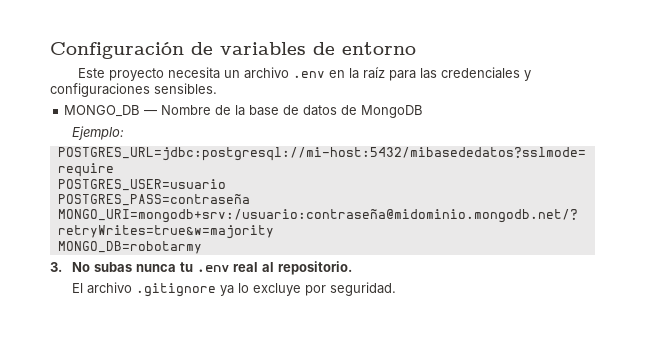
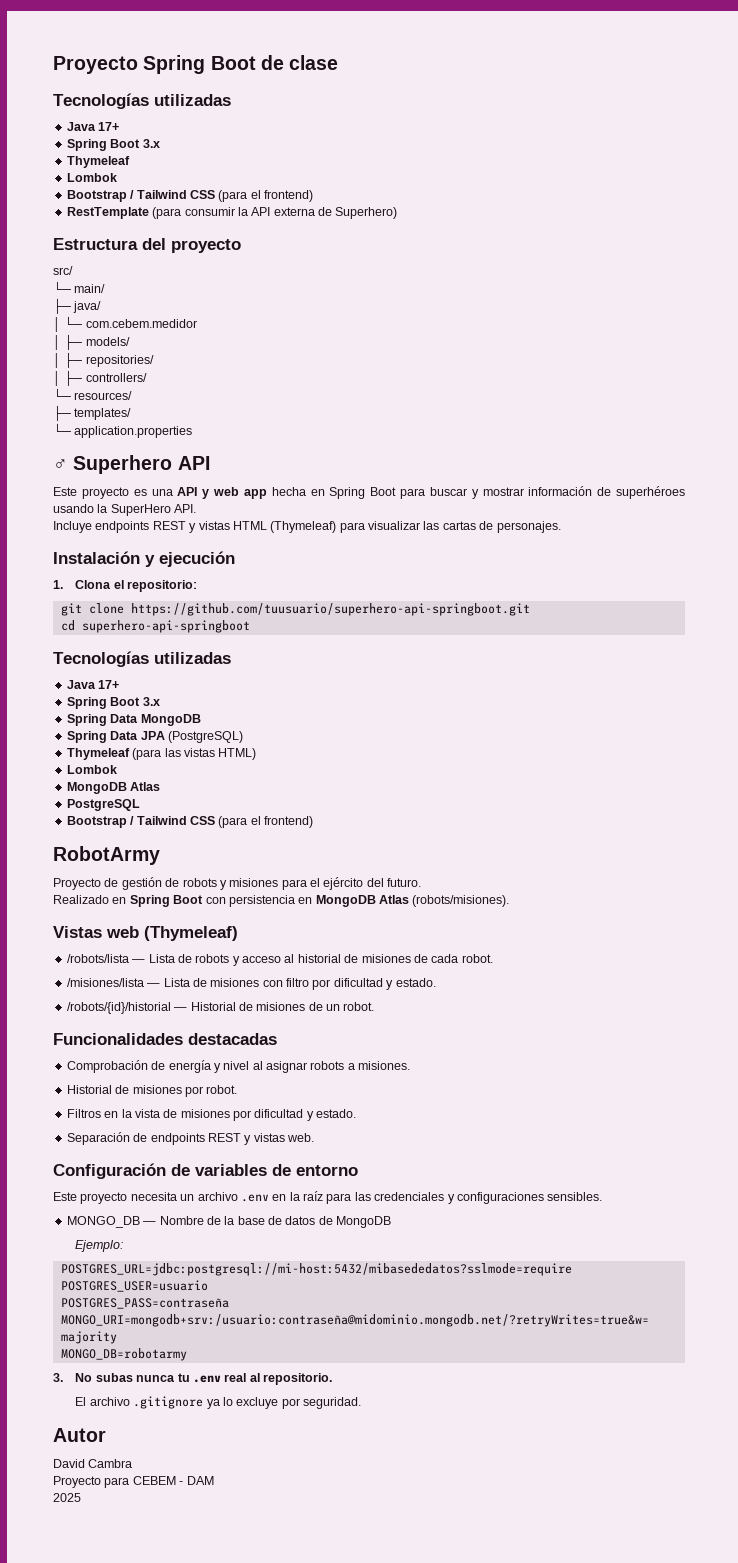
+ Proyecto Spring Boot de clase
+ Tecnologías utilizadas
+ Java 17+
+ Spring Boot 3.x
+ Thymeleaf
+ Lombok
+ Bootstrap / Tailwind CSS (para el frontend)
+ RestTemplate (para consumir la API externa de Superhero)
+ Estructura del proyecto
+ src/
+ └─ main/
+ ├─ java/
+ │ └─ com.cebem.medidor
+ │ ├─ models/
+ │ ├─ repositories/
+ │ ├─ controllers/
+ └─ resources/
+ ├─ templates/
+ └─ application.properties
+ ♂ Superhero API
+ Este proyecto es una API y web app hecha en Spring Boot para buscar y mostrar información de superhéroes usando la SuperHero API.
+ Incluye endpoints REST y vistas HTML (Thymeleaf) para visualizar las cartas de personajes.
+ Instalación y ejecución
+ 1. Clona el repositorio:
+ git clone https://github.com/tuusuario/superhero-api-springboot.git
+ cd superhero-api-springboot
+ Tecnologías utilizadas
+ Java 17+
+ Spring Boot 3.x
+ Spring Data MongoDB
+ Spring Data JPA (PostgreSQL)
+ Thymeleaf (para las vistas HTML)
+ Lombok
+ MongoDB Atlas
+ PostgreSQL
+ Bootstrap / Tailwind CSS (para el frontend)
+ RobotArmy
+ Proyecto de gestión de robots y misiones para el ejército del futuro.
+ Realizado en Spring Boot con persistencia en MongoDB Atlas (robots/misiones).
+ Vistas web (Thymeleaf)
+ /robots/lista — Lista de robots y acceso al historial de misiones de cada robot.
+ /misiones/lista — Lista de misiones con filtro por dificultad y estado.
+ /robots/{id}/historial — Historial de misiones de un robot.
+ Funcionalidades destacadas
+ Comprobación de energía y nivel al asignar robots a misiones.
+ Historial de misiones por robot.
+ Filtros en la vista de misiones por dificultad y estado.
+ Separación de endpoints REST y vistas web.
+ Autor
+ David Cambra
+ Proyecto para CEBEM - DAM
+ 2025

